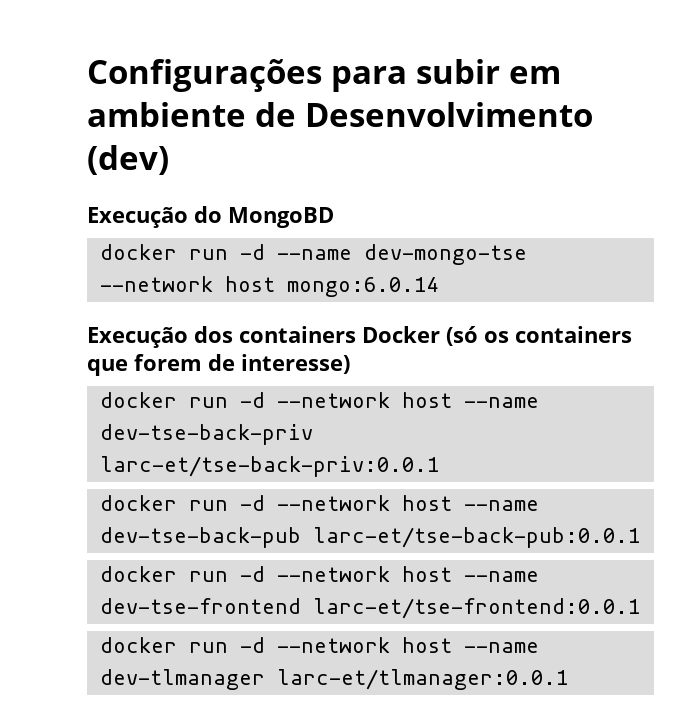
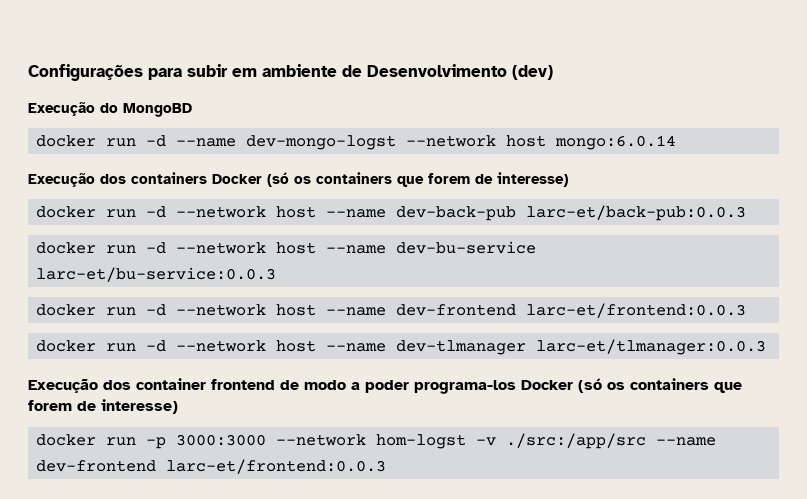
- docker run -d --name dev-mongo-tse --network host mongo:6.0.14
+ docker run -d --name dev-mongo-logst --network host mongo:6.0.14
- docker run -d --network host --name dev-tse-back-priv larc-et/tse-back-priv:0.0.1
- docker run -d --network host --name dev-tse-back-pub larc-et/tse-back-pub:0.0.1
- docker run -d --network host --name dev-tse-frontend larc-et/tse-frontend:0.0.1
+ docker run -d --network host --name dev-back-pub larc-et/back-pub:0.0.3
+ docker run -d --network host --name dev-bu-service larc-et/bu-service:0.0.3
+ docker run -d --network host --name dev-frontend larc-et/frontend:0.0.3
- docker run -d --network host --name dev-tlmanager larc-et/tlmanager:0.0.1
+ docker run -d --network host --name dev-tlmanager larc-et/tlmanager:0.0.3
+ Execução dos container frontend de modo a poder programa-los Docker (só os containers que forem de interesse)
+ docker run -p 3000:3000 --network hom-logst -v ./src:/app/src --name dev-frontend larc-et/frontend:0.0.3

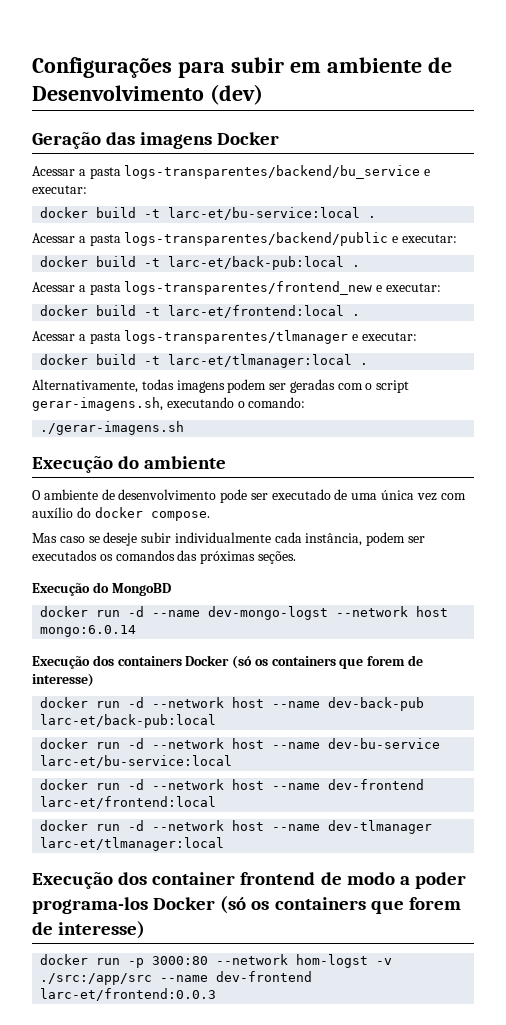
+ Geração das imagens Docker
+ Acessar a pasta logs-transparentes/backend/bu_service e executar:
+ docker build -t larc-et/bu-service:local .
+ Acessar a pasta logs-transparentes/backend/public e executar:
+ docker build -t larc-et/back-pub:local .
+ Acessar a pasta logs-transparentes/frontend_new e executar:
+ docker build -t larc-et/frontend:local .
+ Acessar a pasta logs-transparentes/tlmanager e executar:
+ docker build -t larc-et/tlmanager:local .
+ Alternativamente, todas imagens podem ser geradas com o script gerar-imagens.sh, executando o comando:
+ ./gerar-imagens.sh
+ Execução do ambiente
+ O ambiente de desenvolvimento pode ser executado de uma única vez com auxílio do docker compose.
+ Mas caso se deseje subir individualmente cada instância, podem ser executados os comandos das próximas seções.
- docker run -d --network host --name dev-back-pub larc-et/back-pub:0.0.3
+ docker run -d --network host --name dev-back-pub larc-et/back-pub:local
- docker run -d --network host --name dev-bu-service larc-et/bu-service:0.0.3
+ docker run -d --network host --name dev-bu-service larc-et/bu-service:local
- docker run -d --network host --name dev-frontend larc-et/frontend:0.0.3
+ docker run -d --network host --name dev-frontend larc-et/frontend:local
- docker run -d --network host --name dev-tlmanager larc-et/tlmanager:0.0.3
+ docker run -d --network host --name dev-tlmanager larc-et/tlmanager:local
- docker run -p 3000:3000 --network hom-logst -v ./src:/app/src --name dev-frontend larc-et/frontend:0.0.3
+ docker run -p 3000:80 --network hom-logst -v ./src:/app/src --name dev-frontend larc-et/frontend:0.0.3

